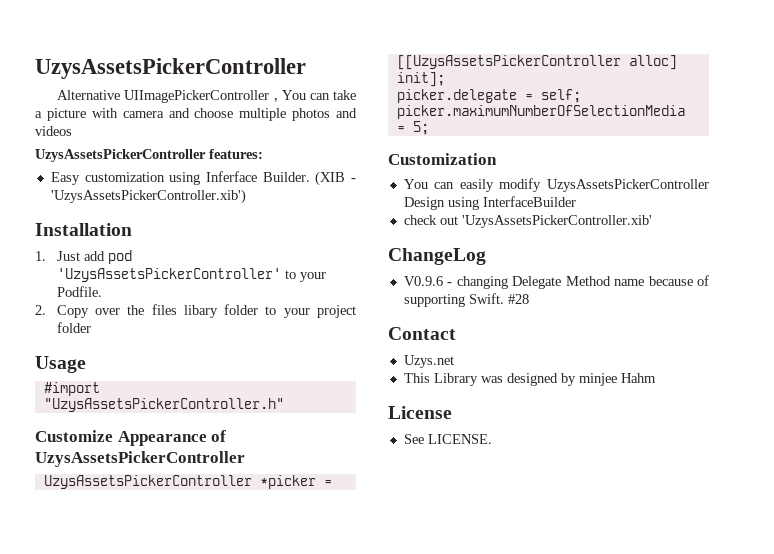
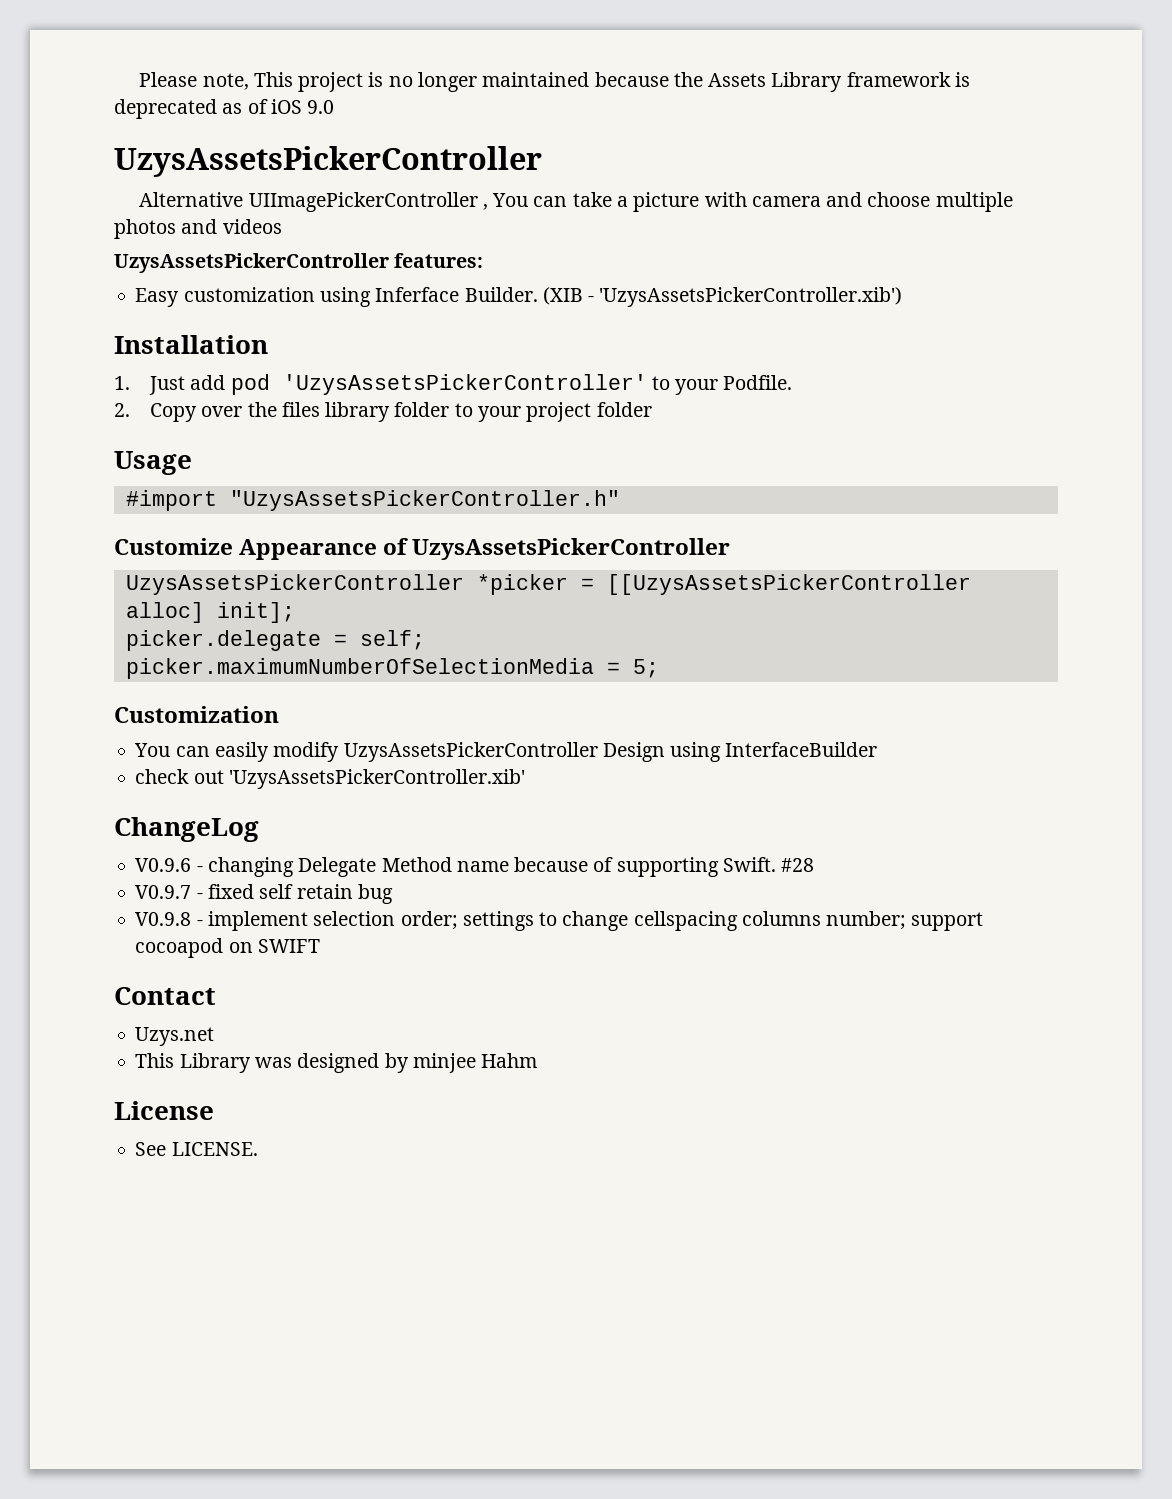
+ Please note, This project is no longer maintained because the Assets Library framework is deprecated as of iOS 9.0
- 2. Copy over the files libary folder to your project folder
+ 2. Copy over the files library folder to your project folder
+ V0.9.7 - fixed self retain bug
+ V0.9.8 - implement selection order; settings to change cellspacing columns number; support cocoapod on SWIFT

